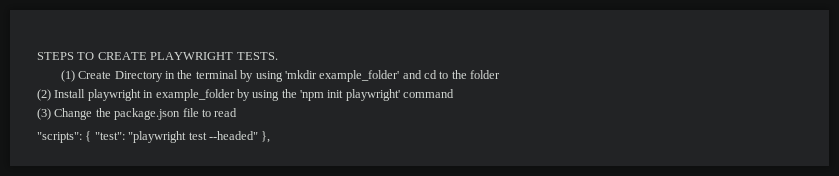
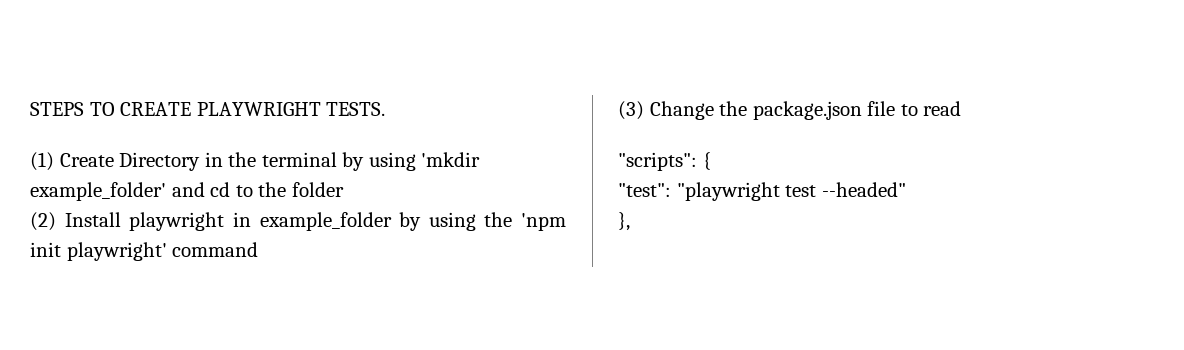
- "scripts": { "test": "playwright test --headed" },
+ "scripts": {
+ "test": "playwright test --headed"
+ },

